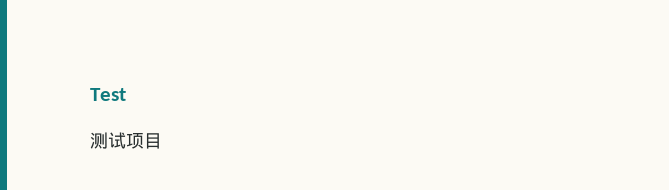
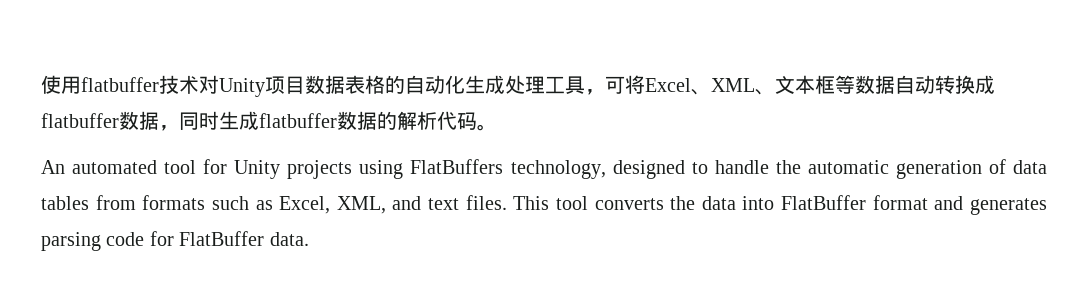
- Test
- 测试项目
+ 使用flatbuffer技术对Unity项目数据表格的自动化生成处理工具，可将Excel、XML、文本框等数据自动转换成flatbuffer数据，同时生成flatbuffer数据的解析代码。
+ An automated tool for Unity projects using FlatBuffers technology, designed to handle the automatic generation of data tables from formats such as Excel, XML, and text files. This tool converts the data into FlatBuffer format and generates parsing code for FlatBuffer data.

